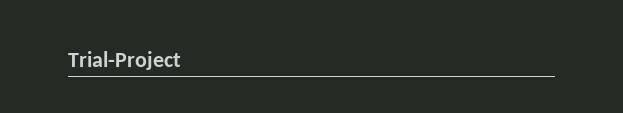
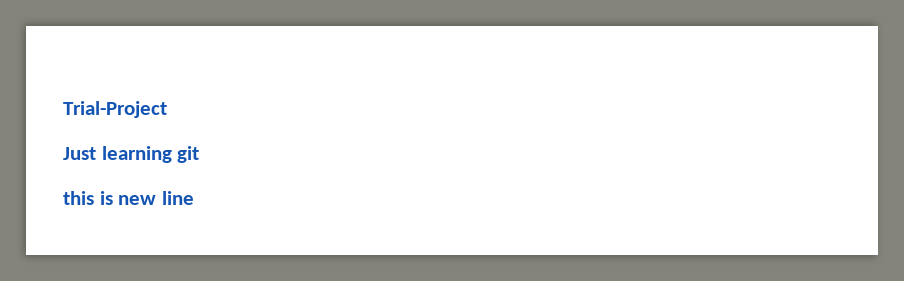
+ Just learning git
+ this is new line

